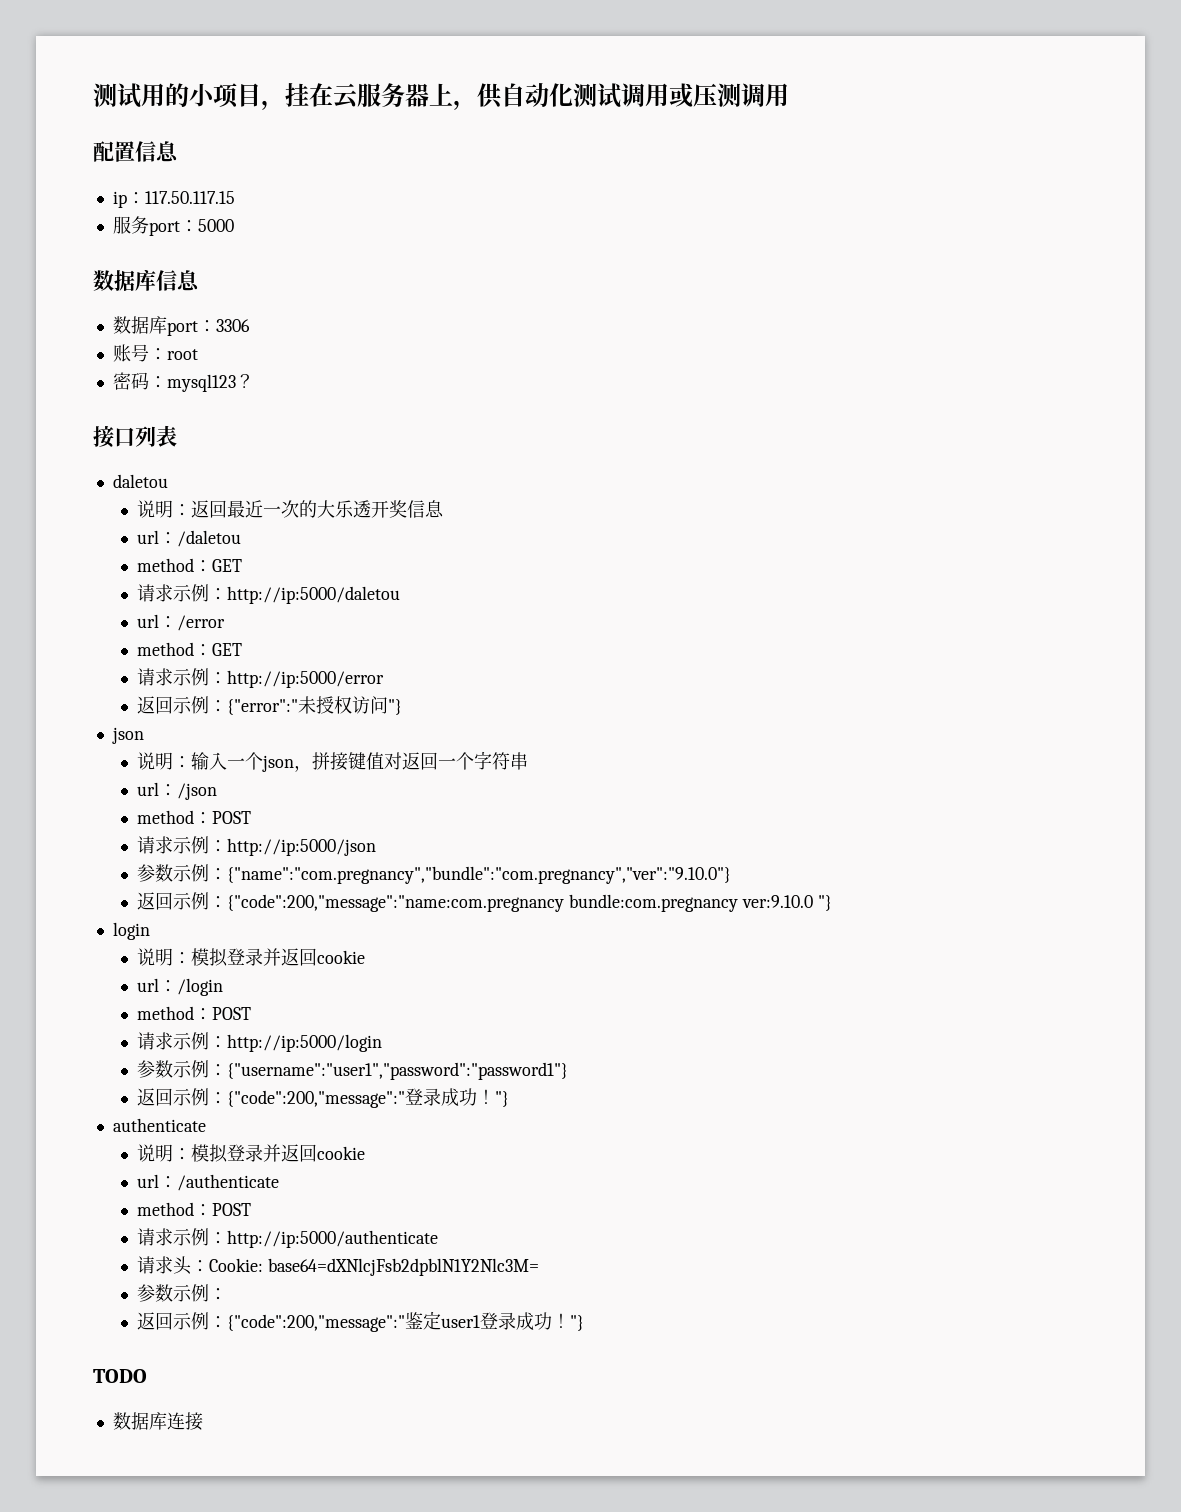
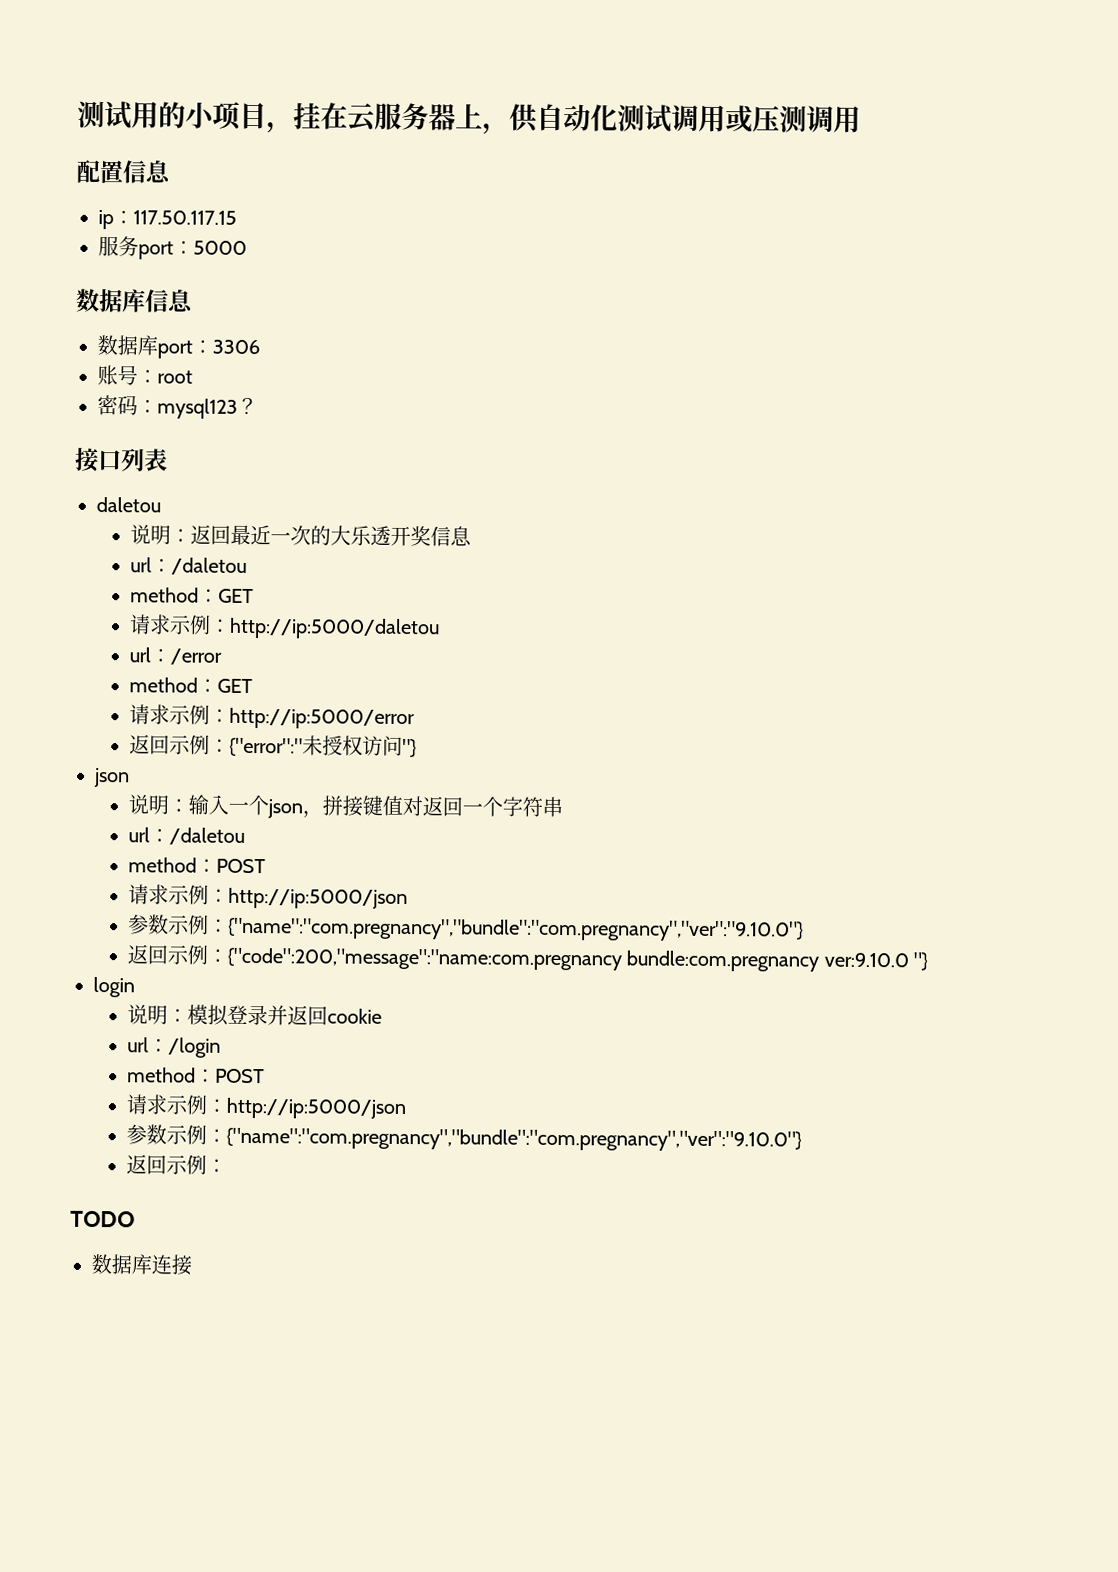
  说明：输入一个json，拼接键值对返回一个字符串
- url：/json
+ url：/daletou
  url：/login
  method：POST
- 请求示例：http://ip:5000/login
- 参数示例：{"username":"user1","password":"password1"}
- 返回示例：{"code":200,"message":"登录成功！"}
- authenticate
- 说明：模拟登录并返回cookie
- url：/authenticate
- method：POST
- 请求示例：http://ip:5000/authenticate
- 请求头：Cookie: base64=dXNlcjFsb2dpblN1Y2Nlc3M=
- 参数示例：
- 返回示例：{"code":200,"message":"鉴定user1登录成功！"}
+ 请求示例：http://ip:5000/json
+ 参数示例：{"name":"com.pregnancy","bundle":"com.pregnancy","ver":"9.10.0"}
+ 返回示例：

